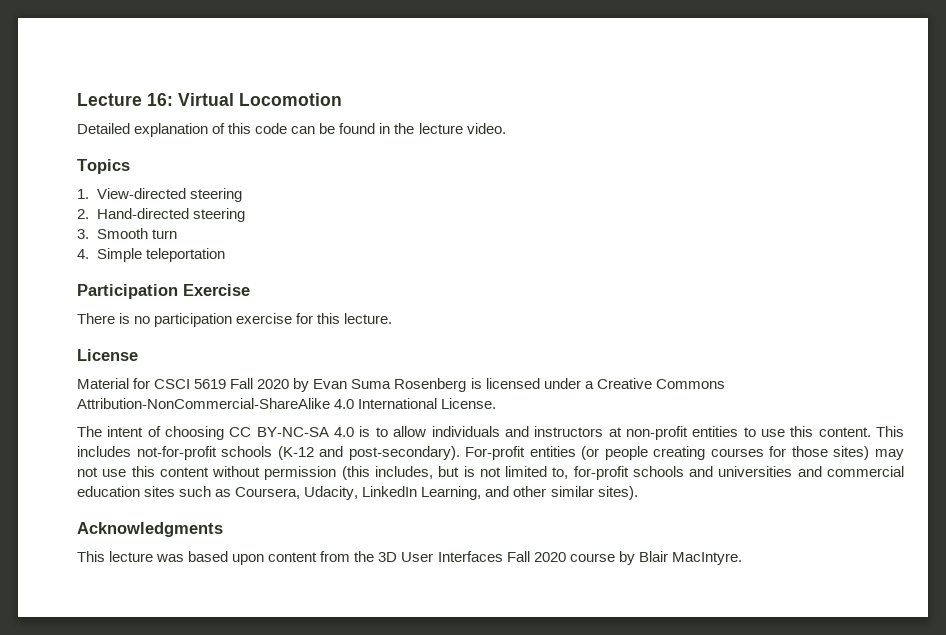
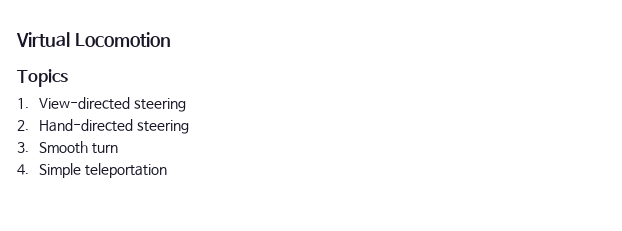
- Lecture 16: Virtual Locomotion
+ Virtual Locomotion
- Detailed explanation of this code can be found in the lecture video.
- Participation Exercise
- There is no participation exercise for this lecture.
- License
- Material for CSCI 5619 Fall 2020 by Evan Suma Rosenberg is licensed under a Creative Commons Attribution-NonCommercial-ShareAlike 4.0 International License.
- The intent of choosing CC BY-NC-SA 4.0 is to allow individuals and instructors at non-profit entities to use this content. This includes not-for-profit schools (K-12 and post-secondary). For-profit entities (or people creating courses for those sites) may not use this content without permission (this includes, but is not limited to, for-profit schools and universities and commercial education sites such as Coursera, Udacity, LinkedIn Learning, and other similar sites).
- Acknowledgments
- This lecture was based upon content from the 3D User Interfaces Fall 2020 course by Blair MacIntyre.

